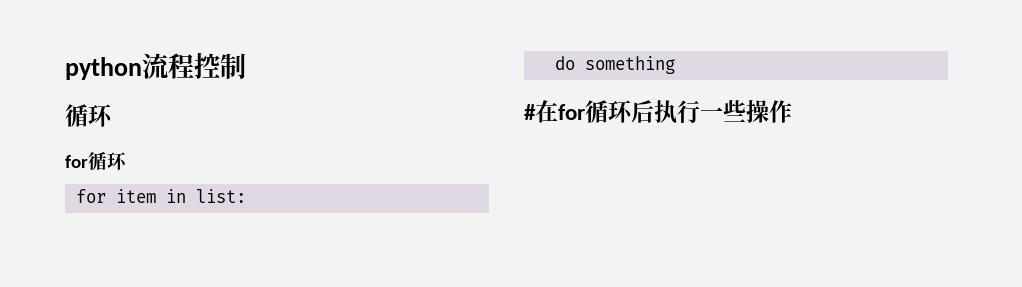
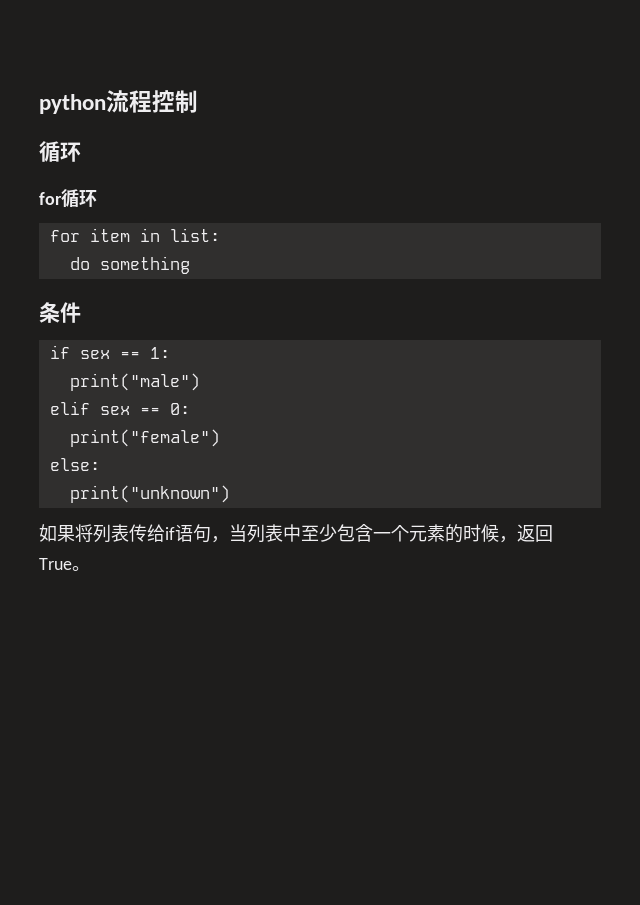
- #在for循环后执行一些操作
+ 条件
+ if sex == 1:
+ print("male")
+ elif sex == 0:
+ print("female")
+ else:
+ print("unknown")
+ 如果将列表传给if语句，当列表中至少包含一个元素的时候，返回True。

